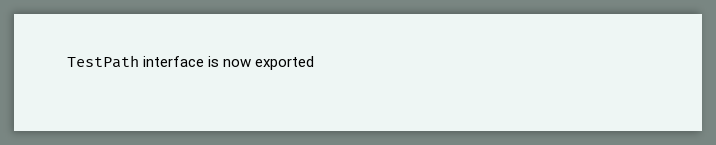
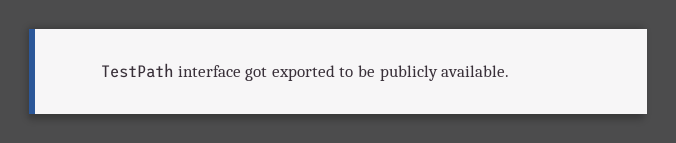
- TestPath interface is now exported
+ TestPath interface got exported to be publicly available.

